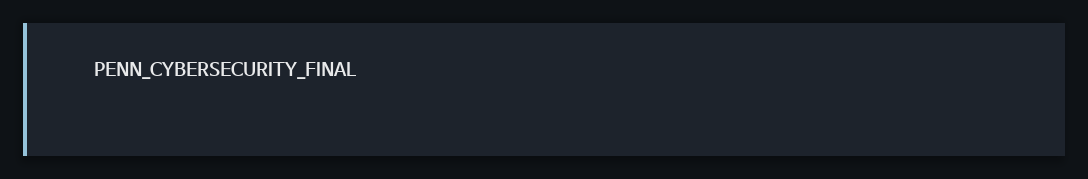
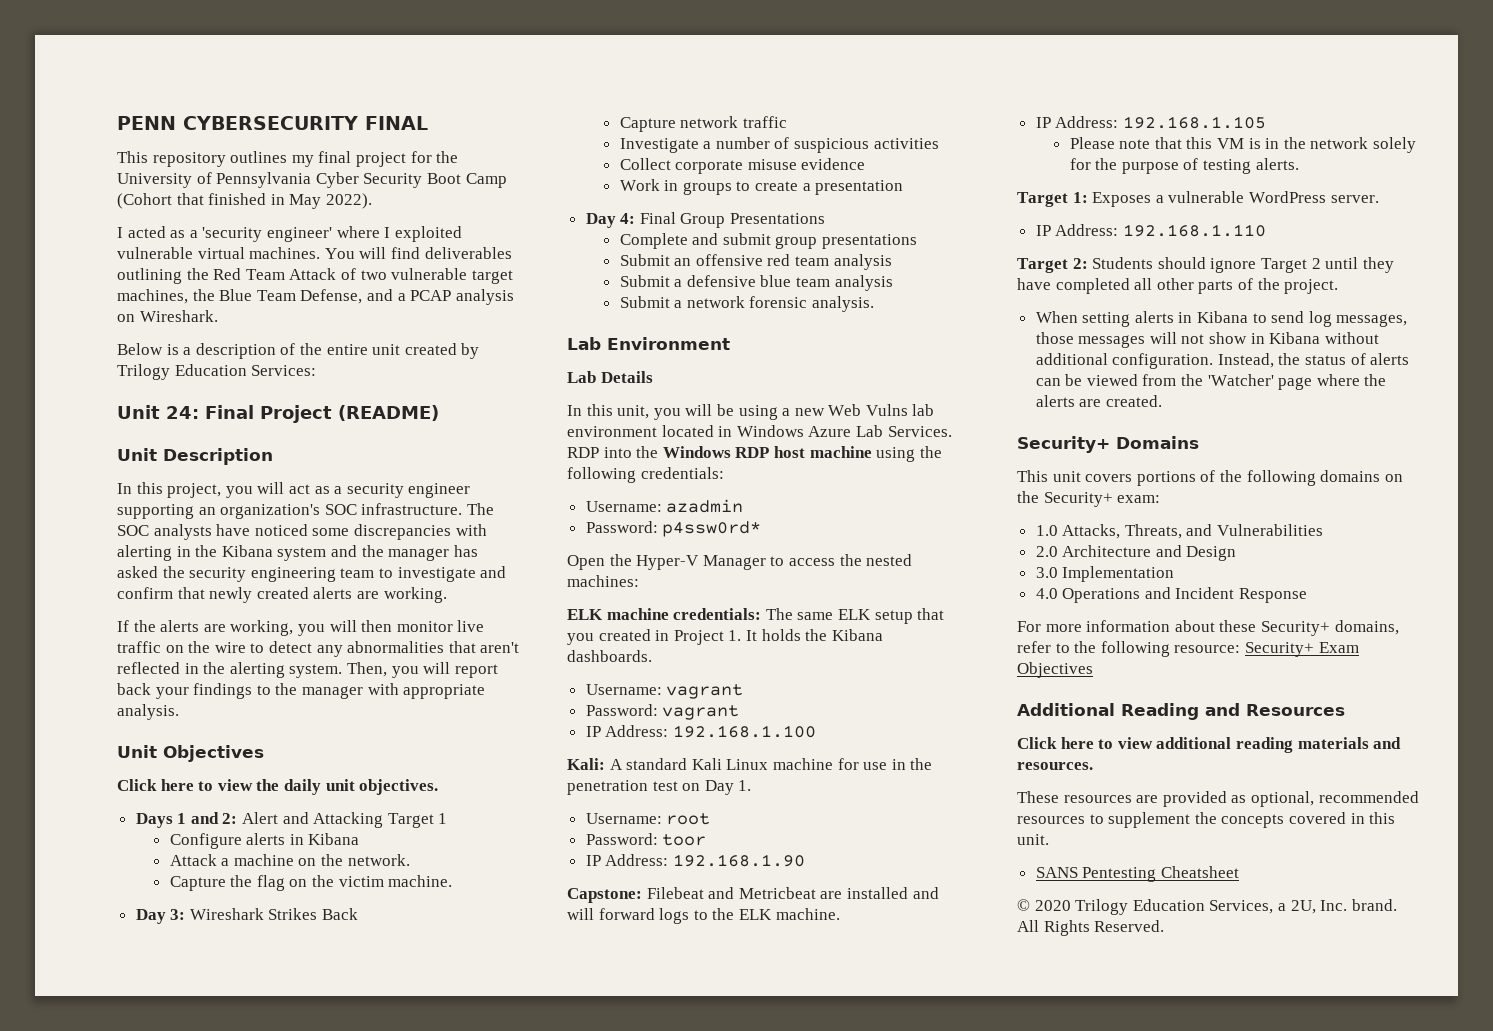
- PENN_CYBERSECURITY_FINAL
+ PENN CYBERSECURITY FINAL
+ This repository outlines my final project for the University of Pennsylvania Cyber Security Boot Camp (Cohort that finished in May 2022).
+ I acted as a 'security engineer' where I exploited vulnerable virtual machines. You will find deliverables outlining the Red Team Attack of two vulnerable target machines, the Blue Team Defense, and a PCAP analysis on Wireshark.
+ Below is a description of the entire unit created by Trilogy Education Services:
+ Unit 24: Final Project (README)
+ Unit Description
+ In this project, you will act as a security engineer supporting an organization's SOC infrastructure. The SOC analysts have noticed some discrepancies with alerting in the Kibana system and the manager has asked the security engineering team to investigate and confirm that newly created alerts are working.
+ If the alerts are working, you will then monitor live traffic on the wire to detect any abnormalities that aren't reflected in the alerting system. Then, you will report back your findings to the manager with appropriate analysis.
+ Unit Objectives
+ Click here to view the daily unit objectives.
+ Days 1 and 2: Alert and Attacking Target 1
+ Configure alerts in Kibana
+ Attack a machine on the network.
+ Capture the flag on the victim machine.
+ Day 3: Wireshark Strikes Back
+ Capture network traffic
+ Investigate a number of suspicious activities
+ Collect corporate misuse evidence
+ Work in groups to create a presentation
+ Day 4: Final Group Presentations
+ Complete and submit group presentations
+ Submit an offensive red team analysis
+ Submit a defensive blue team analysis
+ Submit a network forensic analysis.
+ Lab Environment
+ Lab Details
+ In this unit, you will be using a new Web Vulns lab environment located in Windows Azure Lab Services. RDP into the Windows RDP host machine using the following credentials:
+ Username: azadmin
+ Password: p4ssw0rd*
+ Open the Hyper-V Manager to access the nested machines:
+ ELK machine credentials: The same ELK setup that you created in Project 1. It holds the Kibana dashboards.
+ Username: vagrant
+ Password: vagrant
+ IP Address: 192.168.1.100
+ Kali: A standard Kali Linux machine for use in the penetration test on Day 1.
+ Username: root
+ Password: toor
+ IP Address: 192.168.1.90
+ Capstone: Filebeat and Metricbeat are installed and will forward logs to the ELK machine.
+ IP Address: 192.168.1.105
+ Please note that this VM is in the network solely for the purpose of testing alerts.
+ Target 1: Exposes a vulnerable WordPress server.
+ IP Address: 192.168.1.110
+ Target 2: Students should ignore Target 2 until they have completed all other parts of the project.
+ When setting alerts in Kibana to send log messages, those messages will not show in Kibana without additional configuration. Instead, the status of alerts can be viewed from the 'Watcher' page where the alerts are created.
+ Security+ Domains
+ This unit covers portions of the following domains on the Security+ exam:
+ 1.0 Attacks, Threats, and Vulnerabilities
+ 2.0 Architecture and Design
+ 3.0 Implementation
+ 4.0 Operations and Incident Response
+ For more information about these Security+ domains, refer to the following resource: Security+ Exam Objectives
+ Additional Reading and Resources
+ Click here to view additional reading materials and resources.
+ These resources are provided as optional, recommended resources to supplement the concepts covered in this unit.
+ SANS Pentesting Cheatsheet
+ © 2020 Trilogy Education Services, a 2U, Inc. brand. All Rights Reserved.

